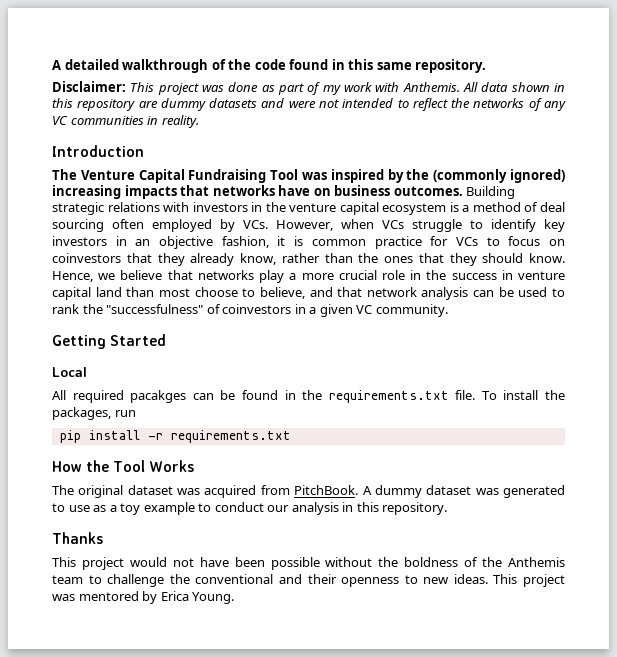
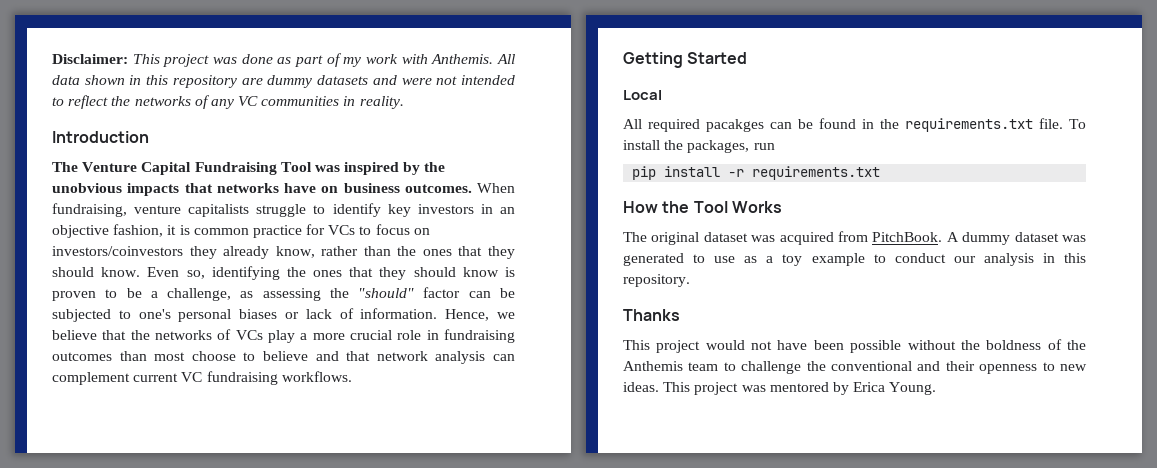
- A detailed walkthrough of the code found in this same repository.
- The Venture Capital Fundraising Tool was inspired by the (commonly ignored) increasing impacts that networks have on business outcomes.
+ The Venture Capital Fundraising Tool was inspired by the unobvious impacts that networks have on business outcomes.
- Building strategic relations with investors in the venture capital ecosystem is a method of deal sourcing often employed by VCs. However, when VCs struggle to identify key investors in an objective fashion, it is common practice for VCs to focus on coinvestors that they already know, rather than the ones that they should know.
+ When fundraising, venture capitalists struggle to identify key investors in an objective fashion, it is common practice for VCs to focus on investors/coinvestors they already know, rather than the ones that they should know.
- Hence, we believe that networks play a more crucial role in the success in venture capital land than most choose to believe, and that network analysis can be used to rank the "successfulness" of coinvestors in a given VC community.
+ Even so, identifying the ones that they should know is proven to be a challenge, as assessing the "should" factor can be subjected to one's personal biases or lack of information. Hence, we believe that the networks of VCs play a more crucial role in fundraising outcomes than most choose to believe and that network analysis can complement current VC fundraising workflows.

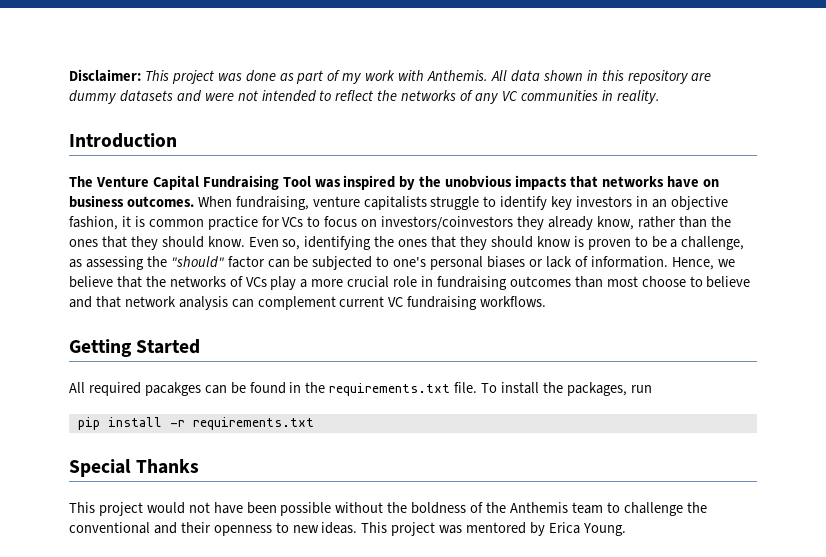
- Local
- How the Tool Works
- The original dataset was acquired from PitchBook. A dummy dataset was generated to use as a toy example to conduct our analysis in this repository.
- Thanks
+ Special Thanks

